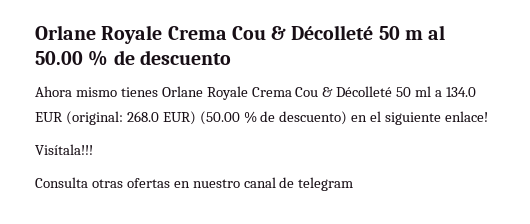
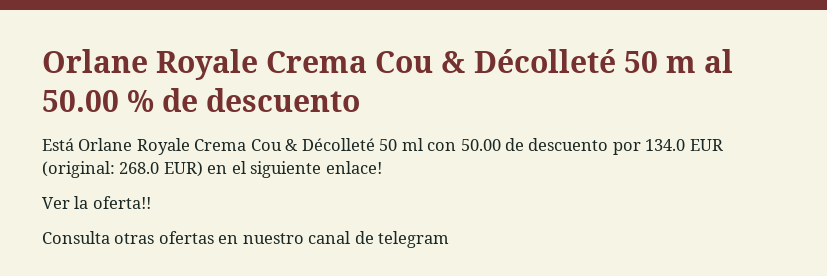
- Ahora mismo tienes Orlane Royale Crema Cou & Décolleté 50 ml a 134.0 EUR (original: 268.0 EUR) (50.00 % de descuento) en el siguiente enlace!
+ Está Orlane Royale Crema Cou & Décolleté 50 ml con 50.00 de descuento por 134.0 EUR (original: 268.0 EUR) en el siguiente enlace!
- Visítala!!!
+ Ver la oferta!!

